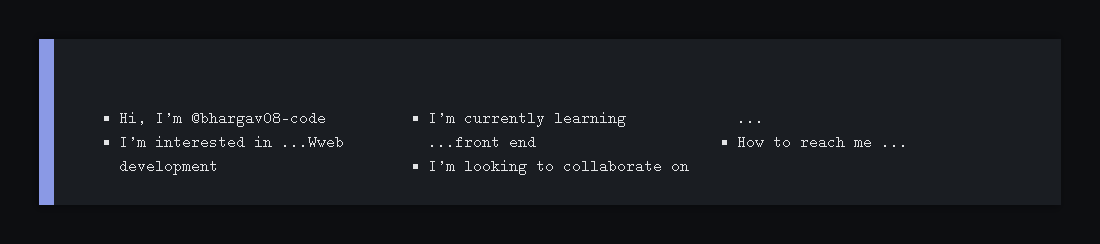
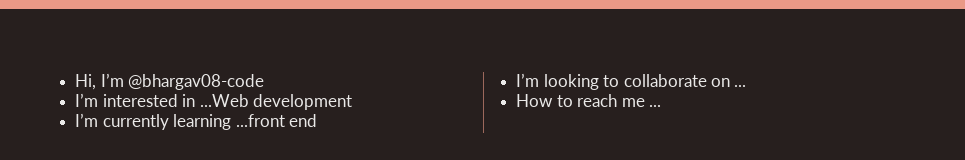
- I’m interested in ...Wweb development
+ I’m interested in ...Web development

